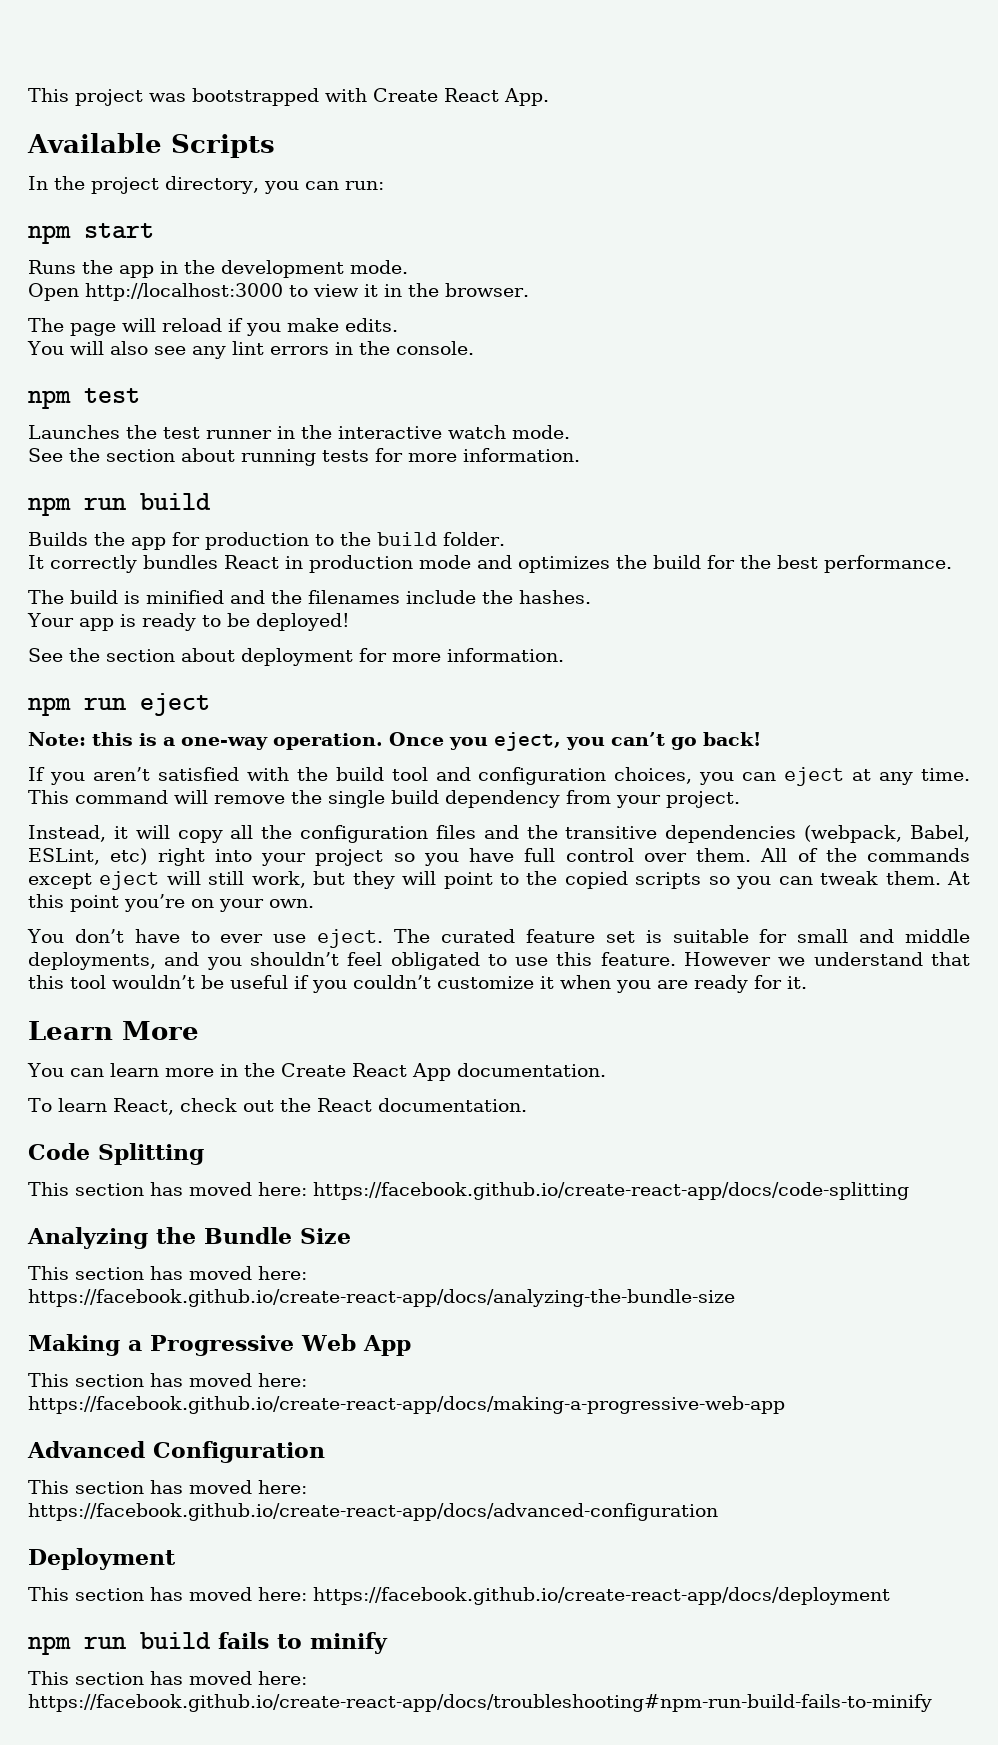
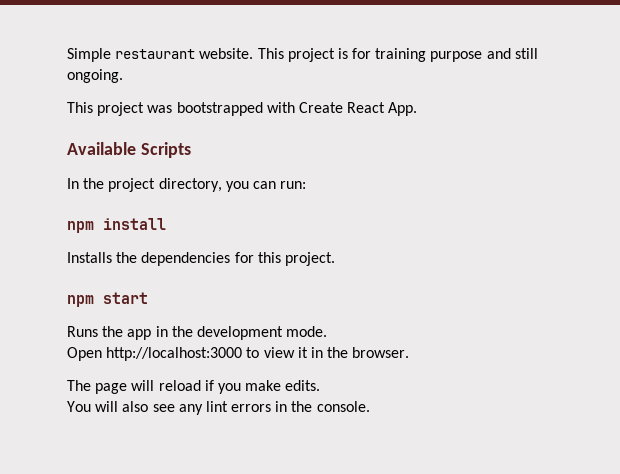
+ Simple restaurant website. This project is for training purpose and still ongoing.
+ npm install
+ Installs the dependencies for this project.
- npm test
- Launches the test runner in the interactive watch mode.
- See the section about running tests for more information.
- npm run build
- Builds the app for production to the build folder.
- It correctly bundles React in production mode and optimizes the build for the best performance.
- The build is minified and the filenames include the hashes.
- Your app is ready to be deployed!
- See the section about deployment for more information.
- npm run eject
- Note: this is a one-way operation. Once you eject, you can’t go back!
- If you aren’t satisfied with the build tool and configuration choices, you can eject at any time. This command will remove the single build dependency from your project.
- Instead, it will copy all the configuration files and the transitive dependencies (webpack, Babel, ESLint, etc) right into your project so you have full control over them. All of the commands except eject will still work, but they will point to the copied scripts so you can tweak them. At this point you’re on your own.
- You don’t have to ever use eject. The curated feature set is suitable for small and middle deployments, and you shouldn’t feel obligated to use this feature. However we understand that this tool wouldn’t be useful if you couldn’t customize it when you are ready for it.
- Learn More
- You can learn more in the Create React App documentation.
- To learn React, check out the React documentation.
- Code Splitting
- This section has moved here: https://facebook.github.io/create-react-app/docs/code-splitting
- Analyzing the Bundle Size
- This section has moved here: https://facebook.github.io/create-react-app/docs/analyzing-the-bundle-size
- Making a Progressive Web App
- This section has moved here: https://facebook.github.io/create-react-app/docs/making-a-progressive-web-app
- Advanced Configuration
- This section has moved here: https://facebook.github.io/create-react-app/docs/advanced-configuration
- Deployment
- This section has moved here: https://facebook.github.io/create-react-app/docs/deployment
- npm run build fails to minify
- This section has moved here: https://facebook.github.io/create-react-app/docs/troubleshooting#npm-run-build-fails-to-minify

